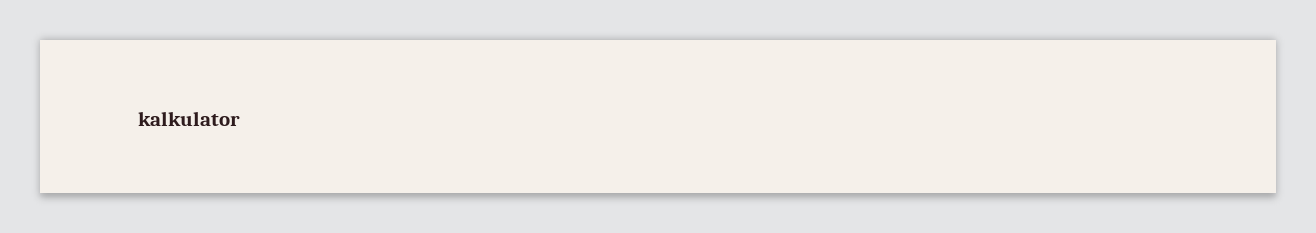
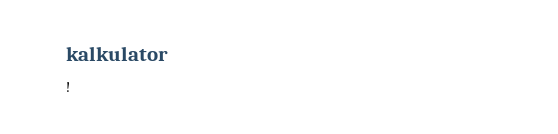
+ !

